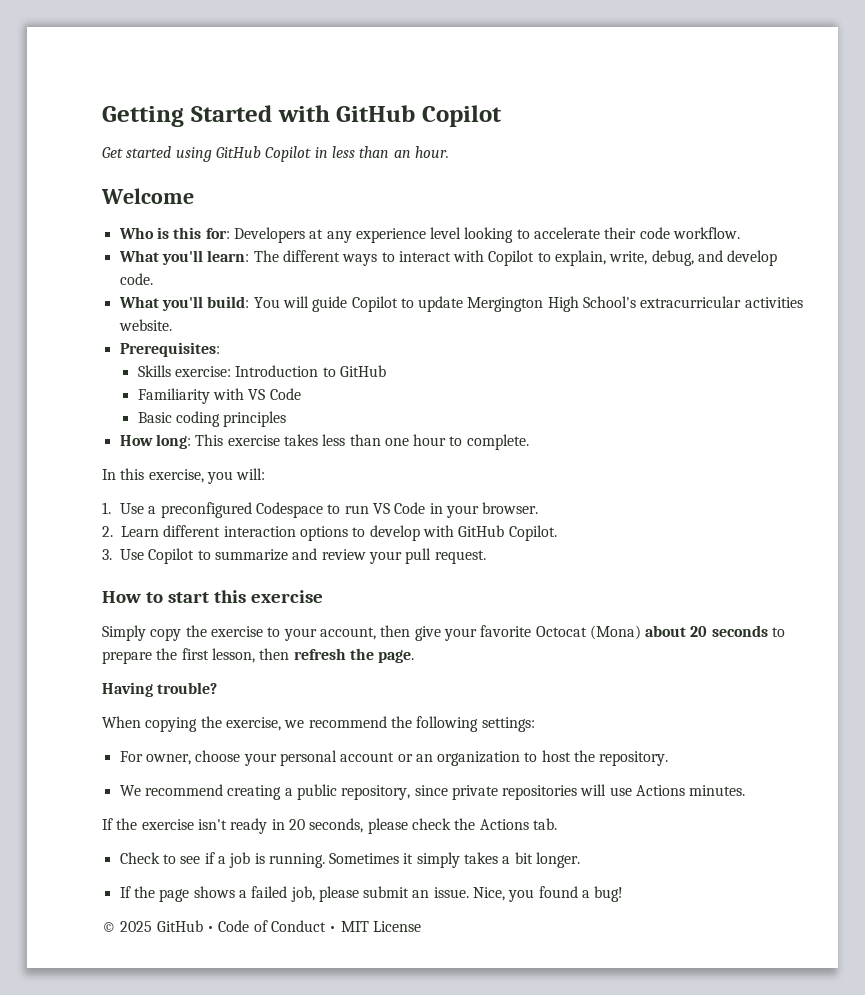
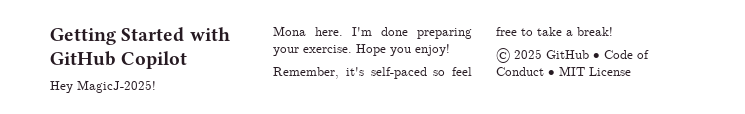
- Get started using GitHub Copilot in less than an hour.
- Welcome
- Who is this for: Developers at any experience level looking to accelerate their code workflow.
- What you'll learn: The different ways to interact with Copilot to explain, write, debug, and develop code.
- What you'll build: You will guide Copilot to update Mergington High School's extracurricular activities website.
- Prerequisites:
- Skills exercise: Introduction to GitHub
- Familiarity with VS Code
- Basic coding principles
- How long: This exercise takes less than one hour to complete.
- In this exercise, you will:
- 1. Use a preconfigured Codespace to run VS Code in your browser.
- 2. Learn different interaction options to develop with GitHub Copilot.
- 3. Use Copilot to summarize and review your pull request.
- How to start this exercise
- Simply copy the exercise to your account, then give your favorite Octocat (Mona) about 20 seconds to prepare the first lesson, then refresh the page.
- Having trouble?
- When copying the exercise, we recommend the following settings:
- For owner, choose your personal account or an organization to host the repository.
- We recommend creating a public repository, since private repositories will use Actions minutes.
- If the exercise isn't ready in 20 seconds, please check the Actions tab.
- Check to see if a job is running. Sometimes it simply takes a bit longer.
- If the page shows a failed job, please submit an issue. Nice, you found a bug!
+ Hey MagicJ-2025!
+ Mona here. I'm done preparing your exercise. Hope you enjoy!
+ Remember, it's self-paced so feel free to take a break!

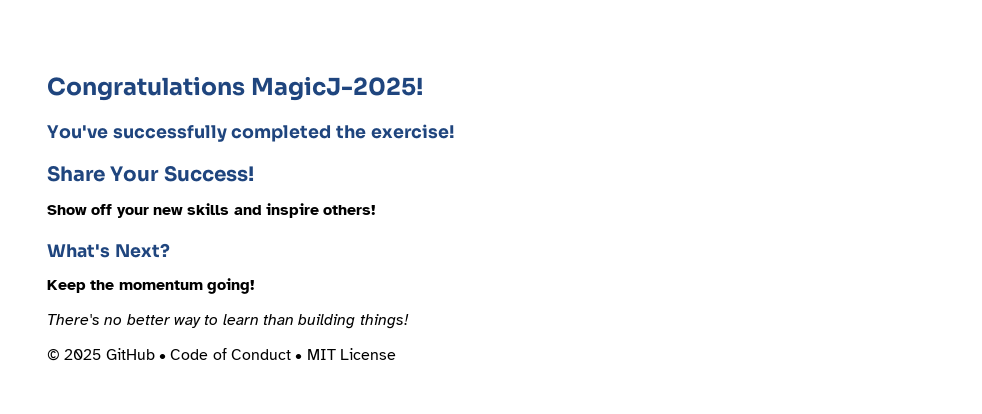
- Getting Started with GitHub Copilot
- Hey MagicJ-2025!
- Mona here. I'm done preparing your exercise. Hope you enjoy!
- Remember, it's self-paced so feel free to take a break!
+ Congratulations MagicJ-2025!
+ You've successfully completed the exercise!
+ Share Your Success!
+ Show off your new skills and inspire others!
+ What's Next?
+ Keep the momentum going!
+ There's no better way to learn than building things!

